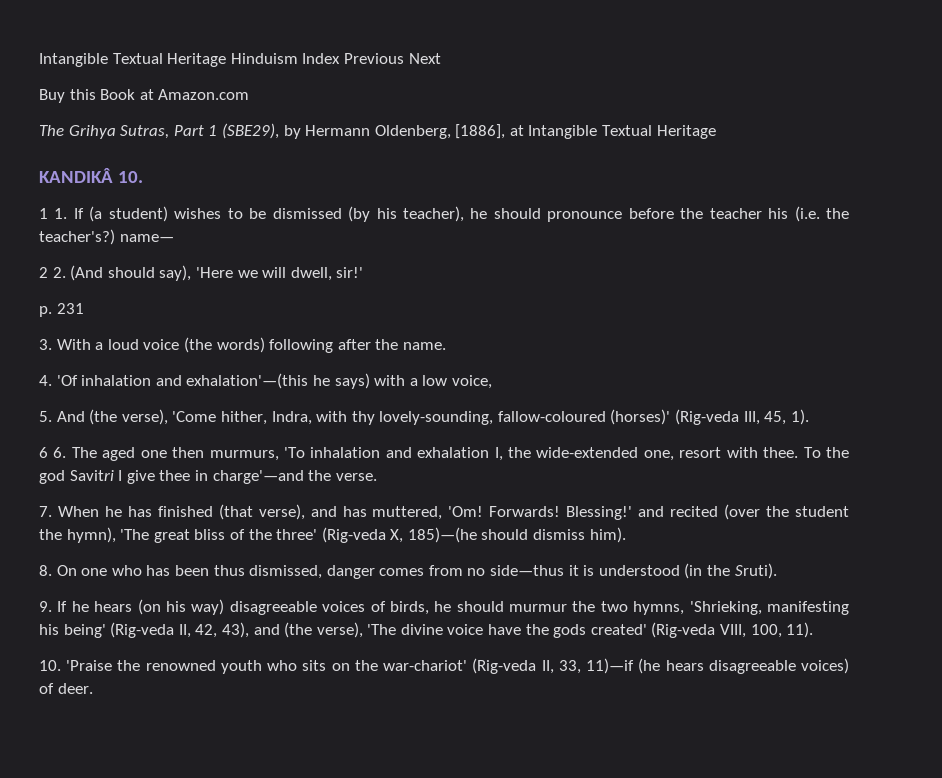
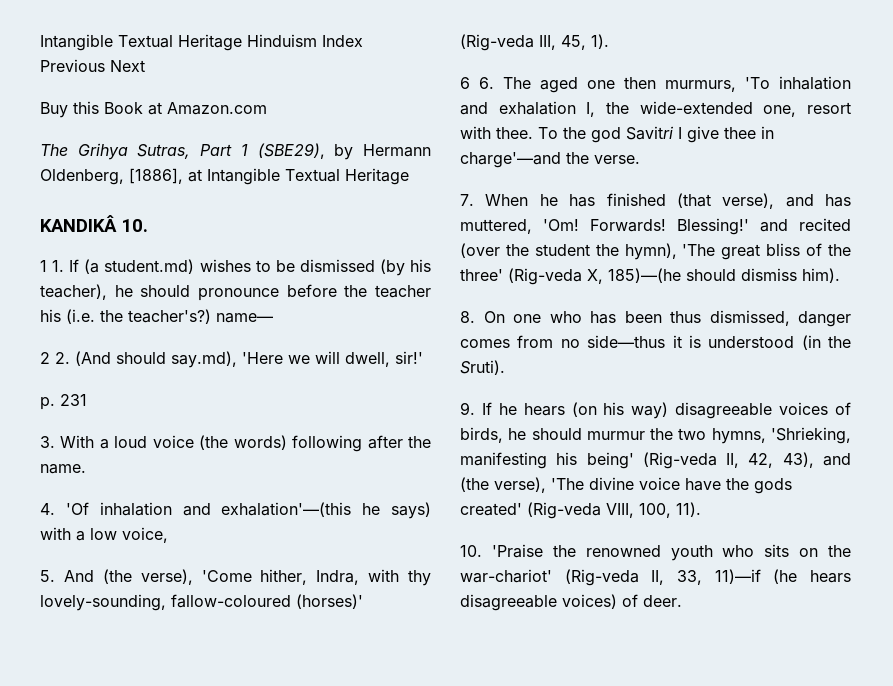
- 1 1. If (a student) wishes to be dismissed (by his teacher), he should pronounce before the teacher his (i.e. the teacher's?) name—
+ 1 1. If (a student.md) wishes to be dismissed (by his teacher), he should pronounce before the teacher his (i.e. the teacher's?) name—
- 2 2. (And should say), 'Here we will dwell, sir!'
+ 2 2. (And should say.md), 'Here we will dwell, sir!'

